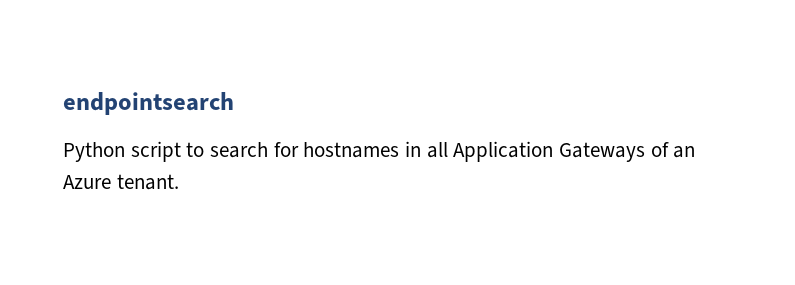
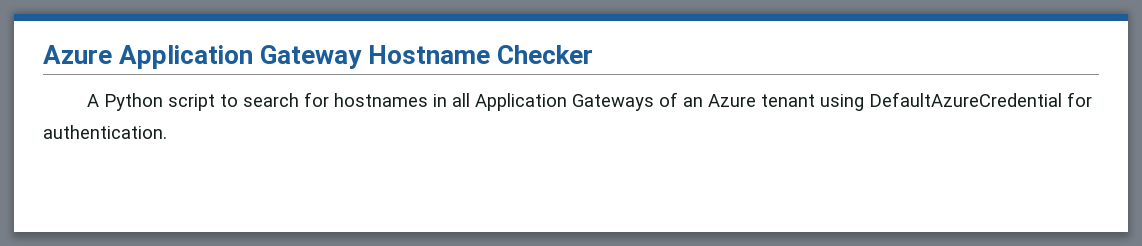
- endpointsearch
- Python script to search for hostnames in all Application Gateways of an Azure tenant.
+ Azure Application Gateway Hostname Checker
+ A Python script to search for hostnames in all Application Gateways of an Azure tenant using DefaultAzureCredential for authentication.

